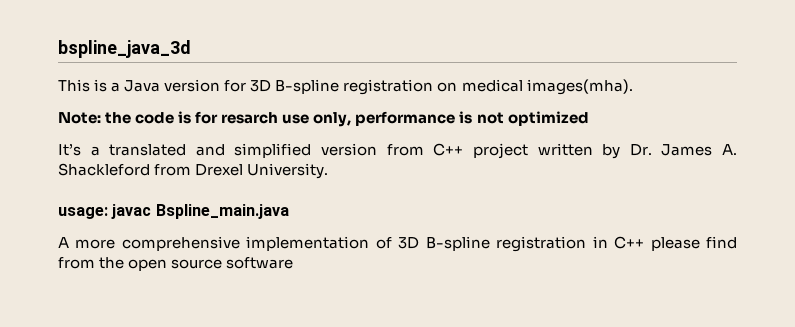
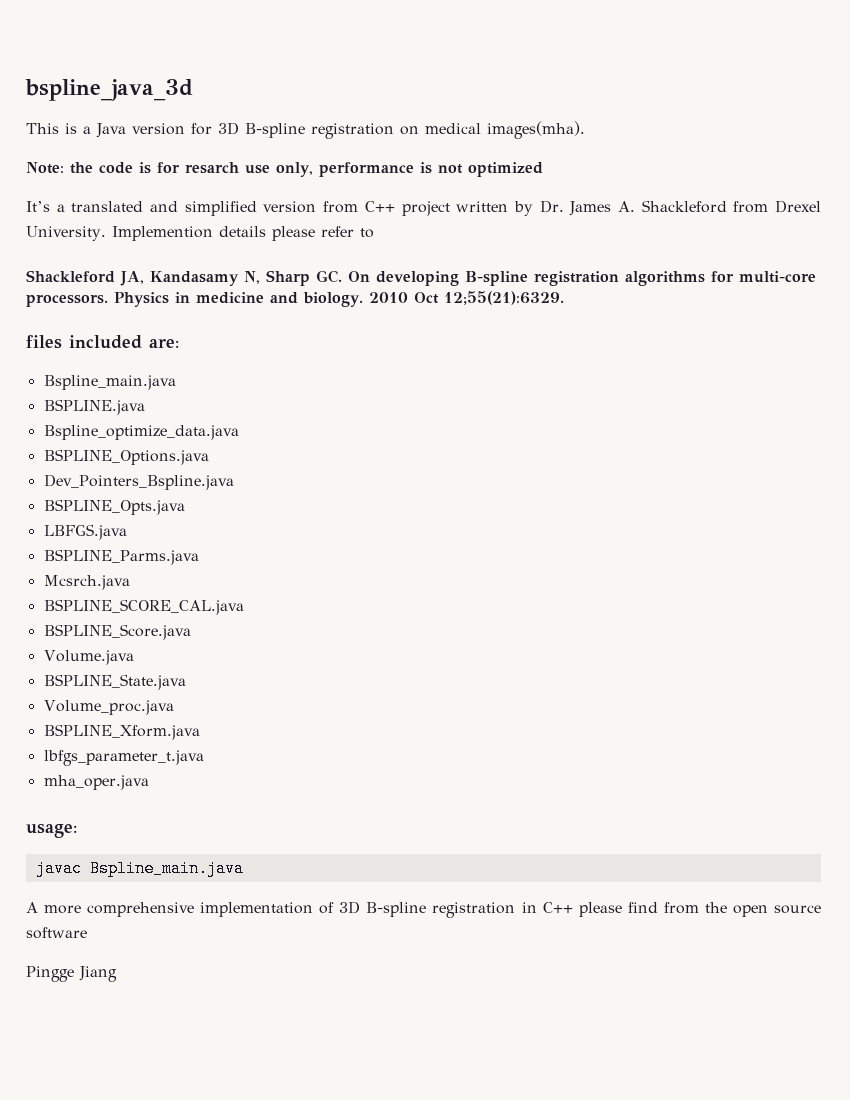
+ Implemention details please refer to
+ Shackleford JA, Kandasamy N, Sharp GC. On developing B-spline registration algorithms for multi-core processors. Physics in medicine and biology. 2010 Oct 12;55(21):6329.
+ files included are:
+ Bspline_main.java
+ BSPLINE.java
+ Bspline_optimize_data.java
+ BSPLINE_Options.java
+ Dev_Pointers_Bspline.java
+ BSPLINE_Opts.java
+ LBFGS.java
+ BSPLINE_Parms.java
+ Mcsrch.java
+ BSPLINE_SCORE_CAL.java
+ BSPLINE_Score.java
+ Volume.java
+ BSPLINE_State.java
+ Volume_proc.java
+ BSPLINE_Xform.java
+ lbfgs_parameter_t.java
+ mha_oper.java
- usage: javac Bspline_main.java
+ usage:
+ javac Bspline_main.java
+ Pingge Jiang

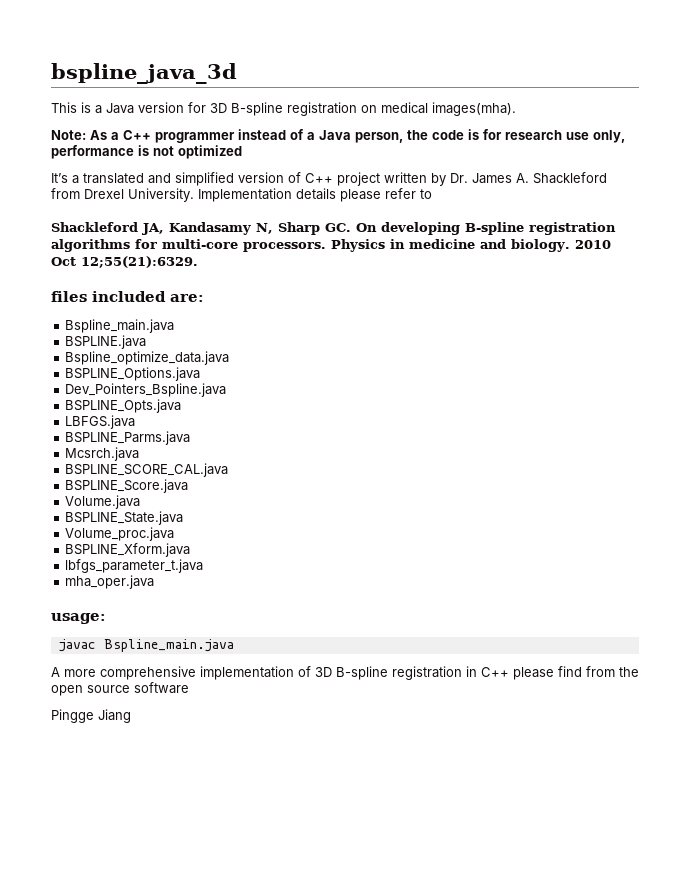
- Note: the code is for resarch use only, performance is not optimized
+ Note: As a C++ programmer instead of a Java person, the code is for research use only, performance is not optimized
- It’s a translated and simplified version from C++ project written by Dr. James A. Shackleford from Drexel University.
+ It’s a translated and simplified version of C++ project written by Dr. James A. Shackleford from Drexel University.
- Implemention details please refer to
+ Implementation details please refer to

